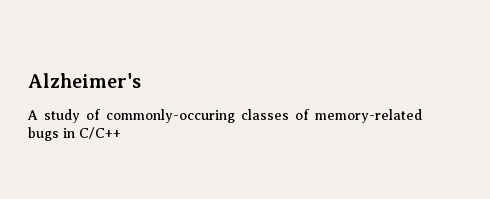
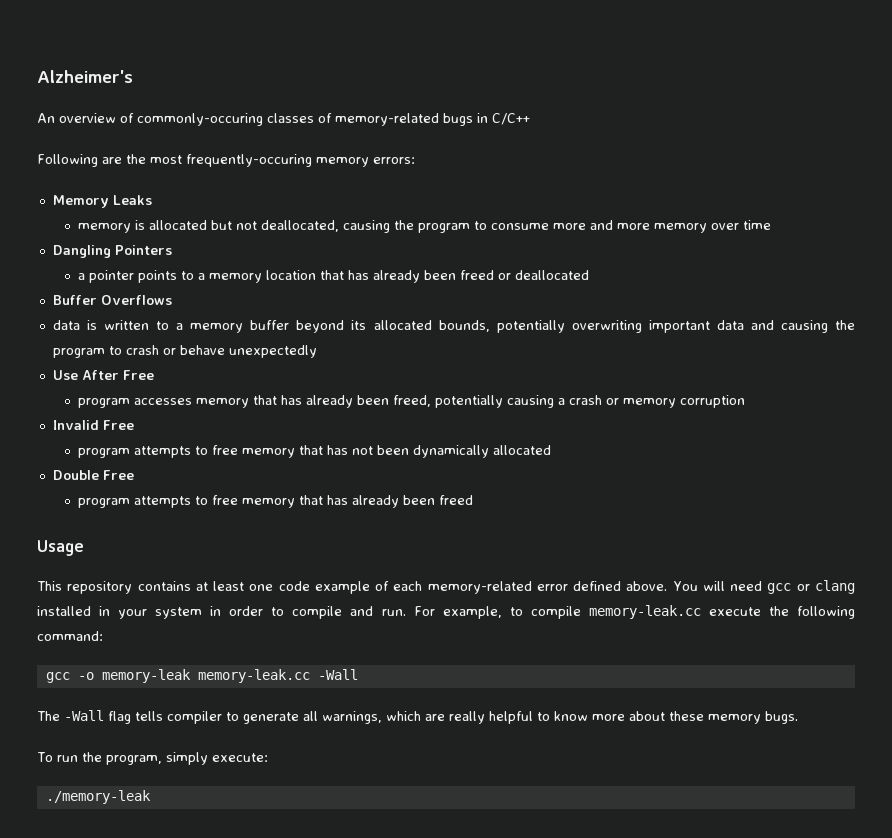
- A study of commonly-occuring classes of memory-related bugs in C/C++
+ An overview of commonly-occuring classes of memory-related bugs in C/C++
+ Following are the most frequently-occuring memory errors:
+ Memory Leaks
+ memory is allocated but not deallocated, causing the program to consume more and more memory over time
+ Dangling Pointers
+ a pointer points to a memory location that has already been freed or deallocated
+ Buffer Overflows
+ data is written to a memory buffer beyond its allocated bounds, potentially overwriting important data and causing the program to crash or behave unexpectedly
+ Use After Free
+ program accesses memory that has already been freed, potentially causing a crash or memory corruption
+ Invalid Free
+ program attempts to free memory that has not been dynamically allocated
+ Double Free
+ program attempts to free memory that has already been freed
+ Usage
+ This repository contains at least one code example of each memory-related error defined above. You will need gcc or clang installed in your system in order to compile and run. For example, to compile memory-leak.cc execute the following command:
+ gcc -o memory-leak memory-leak.cc -Wall
+ The -Wall flag tells compiler to generate all warnings, which are really helpful to know more about these memory bugs.
+ To run the program, simply execute:
+ ./memory-leak

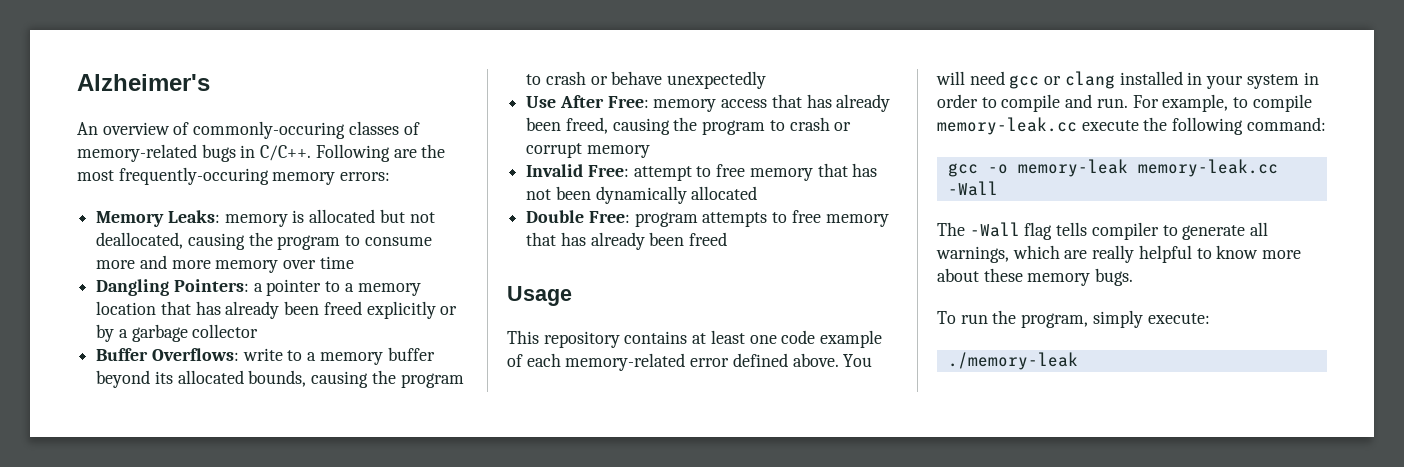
- An overview of commonly-occuring classes of memory-related bugs in C/C++
- Following are the most frequently-occuring memory errors:
+ An overview of commonly-occuring classes of memory-related bugs in C/C++. Following are the most frequently-occuring memory errors:
- Memory Leaks
- memory is allocated but not deallocated, causing the program to consume more and more memory over time
+ Memory Leaks: memory is allocated but not deallocated, causing the program to consume more and more memory over time
- Dangling Pointers
- a pointer points to a memory location that has already been freed or deallocated
- Buffer Overflows
- data is written to a memory buffer beyond its allocated bounds, potentially overwriting important data and causing the program to crash or behave unexpectedly
+ Dangling Pointers: a pointer to a memory location that has already been freed explicitly or by a garbage collector
+ Buffer Overflows: write to a memory buffer beyond its allocated bounds, causing the program to crash or behave unexpectedly
- Use After Free
- program accesses memory that has already been freed, potentially causing a crash or memory corruption
+ Use After Free: memory access that has already been freed, causing the program to crash or corrupt memory
- Invalid Free
- program attempts to free memory that has not been dynamically allocated
+ Invalid Free: attempt to free memory that has not been dynamically allocated
- Double Free
- program attempts to free memory that has already been freed
+ Double Free: program attempts to free memory that has already been freed

